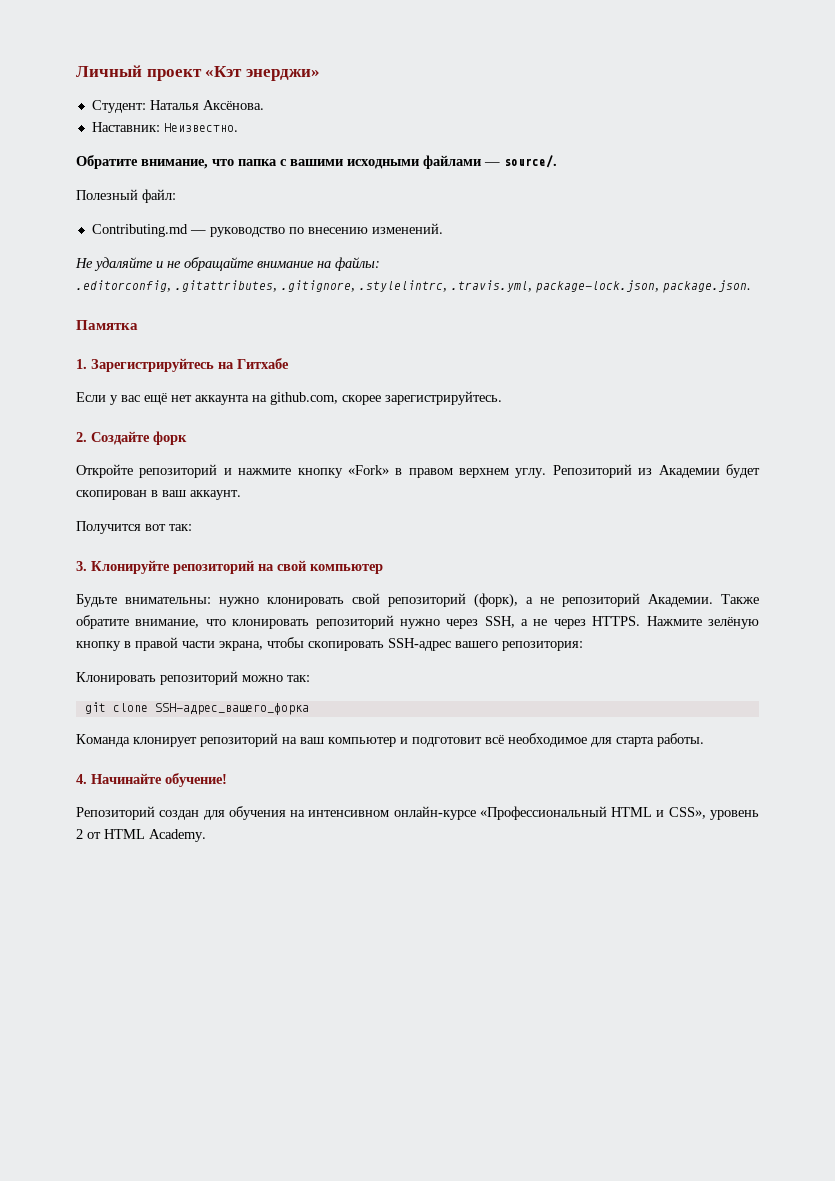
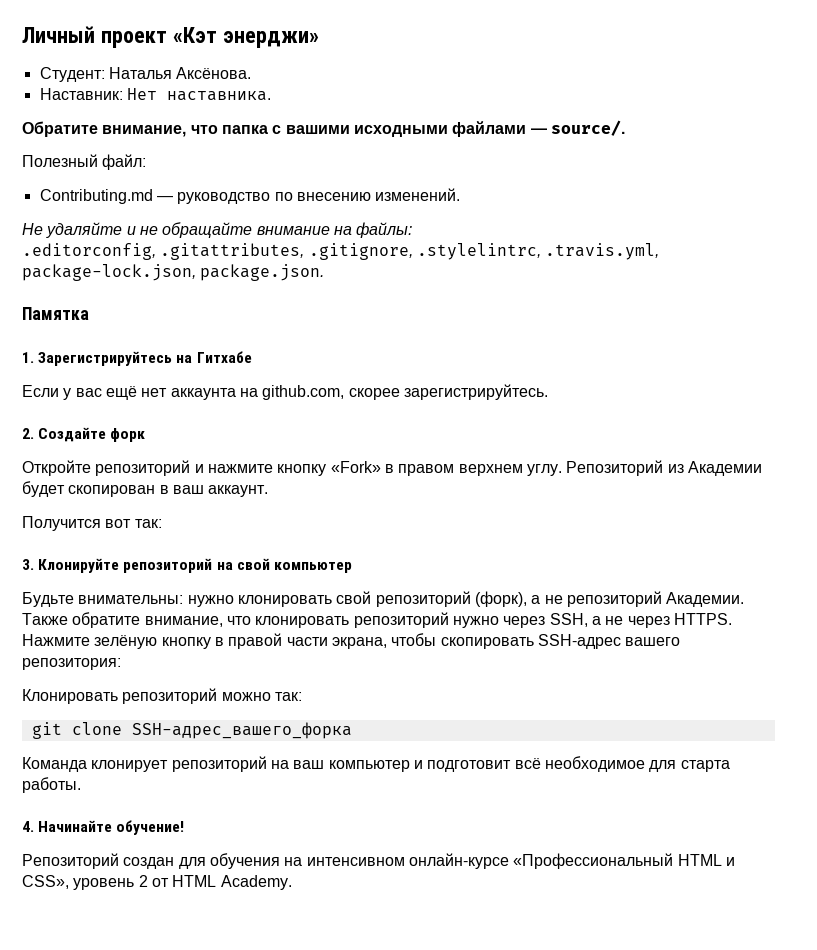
- Наставник: Неизвестно.
+ Наставник: Нет наставника.

